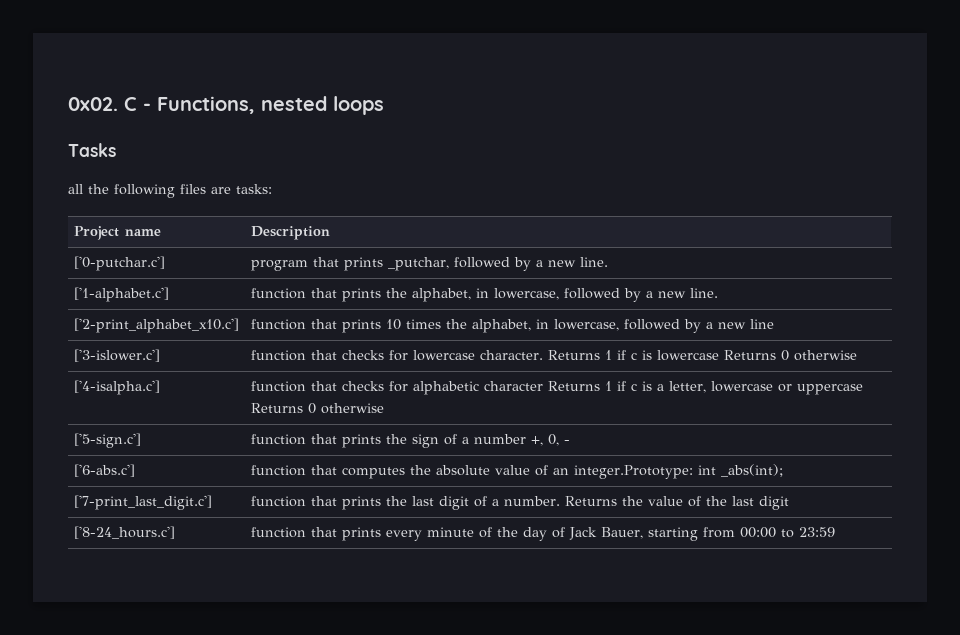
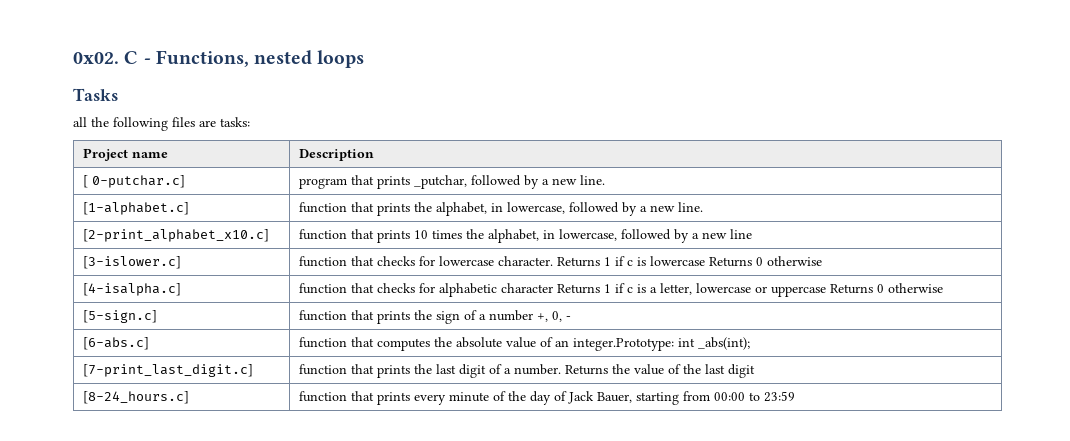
- ['0-putchar.c'] | program that prints _putchar, followed by a new line.
+ [ 0-putchar.c] | program that prints _putchar, followed by a new line.
- ['1-alphabet.c'] | function that prints the alphabet, in lowercase, followed by a new line.
+ [1-alphabet.c] | function that prints the alphabet, in lowercase, followed by a new line.
- ['2-print_alphabet_x10.c'] | function that prints 10 times the alphabet, in lowercase, followed by a new line
+ [2-print_alphabet_x10.c] | function that prints 10 times the alphabet, in lowercase, followed by a new line
- ['3-islower.c'] | function that checks for lowercase character. Returns 1 if c is lowercase Returns 0 otherwise
+ [3-islower.c] | function that checks for lowercase character. Returns 1 if c is lowercase Returns 0 otherwise
- ['4-isalpha.c'] | function that checks for alphabetic character Returns 1 if c is a letter, lowercase or uppercase Returns 0 otherwise
+ [4-isalpha.c] | function that checks for alphabetic character Returns 1 if c is a letter, lowercase or uppercase Returns 0 otherwise
- ['5-sign.c'] | function that prints the sign of a number +, 0, -
+ [5-sign.c] | function that prints the sign of a number +, 0, -
- ['6-abs.c'] | function that computes the absolute value of an integer.Prototype: int _abs(int);
+ [6-abs.c] | function that computes the absolute value of an integer.Prototype: int _abs(int);
- ['7-print_last_digit.c'] | function that prints the last digit of a number. Returns the value of the last digit
+ [7-print_last_digit.c] | function that prints the last digit of a number. Returns the value of the last digit
- ['8-24_hours.c'] | function that prints every minute of the day of Jack Bauer, starting from 00:00 to 23:59
+ [8-24_hours.c] | function that prints every minute of the day of Jack Bauer, starting from 00:00 to 23:59

